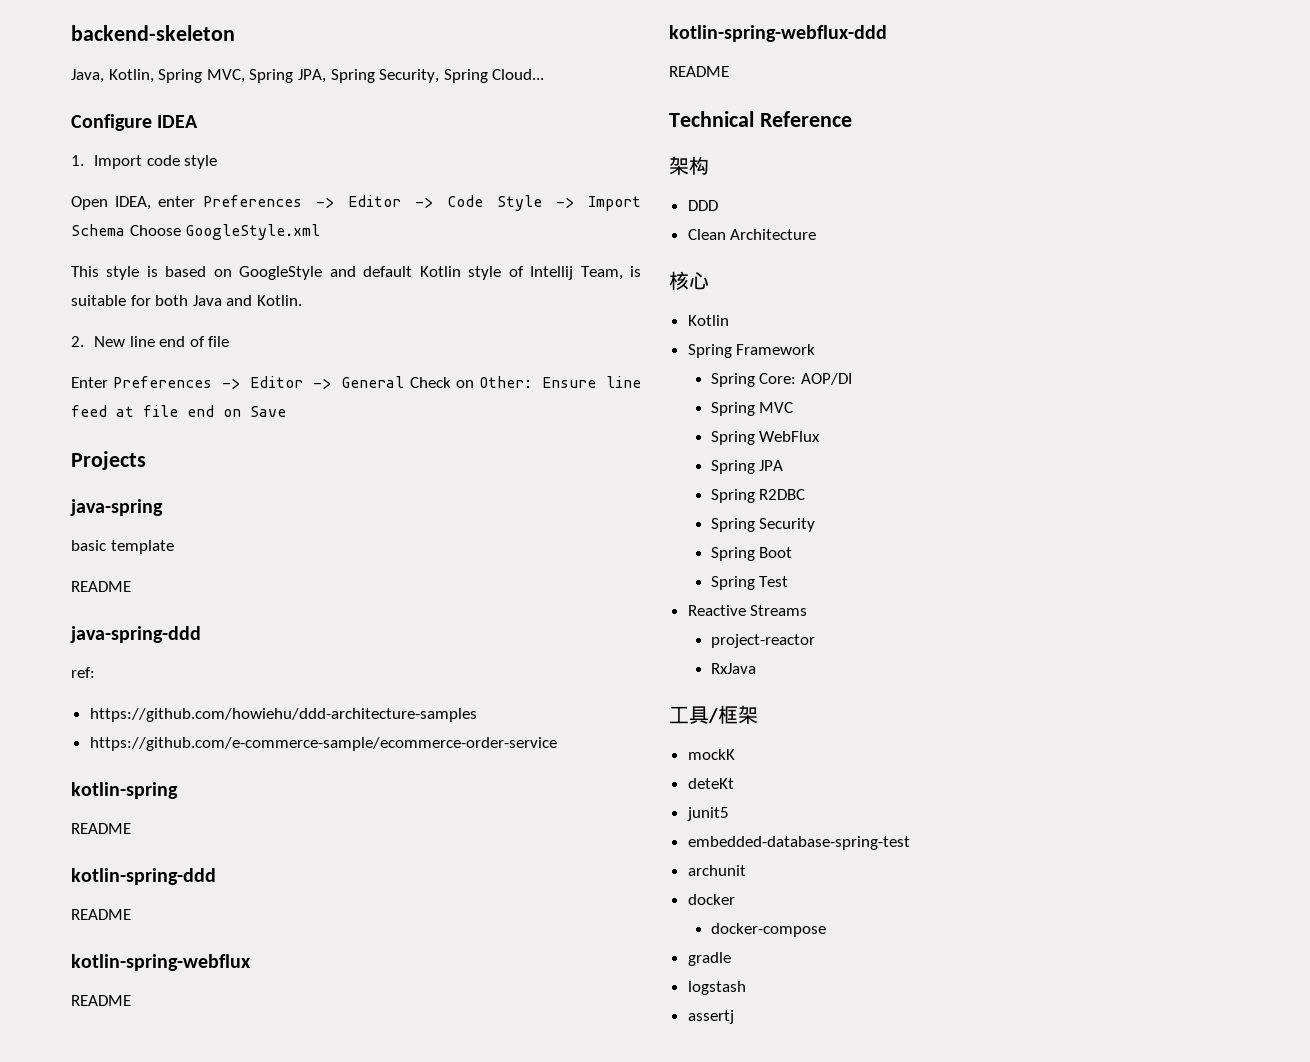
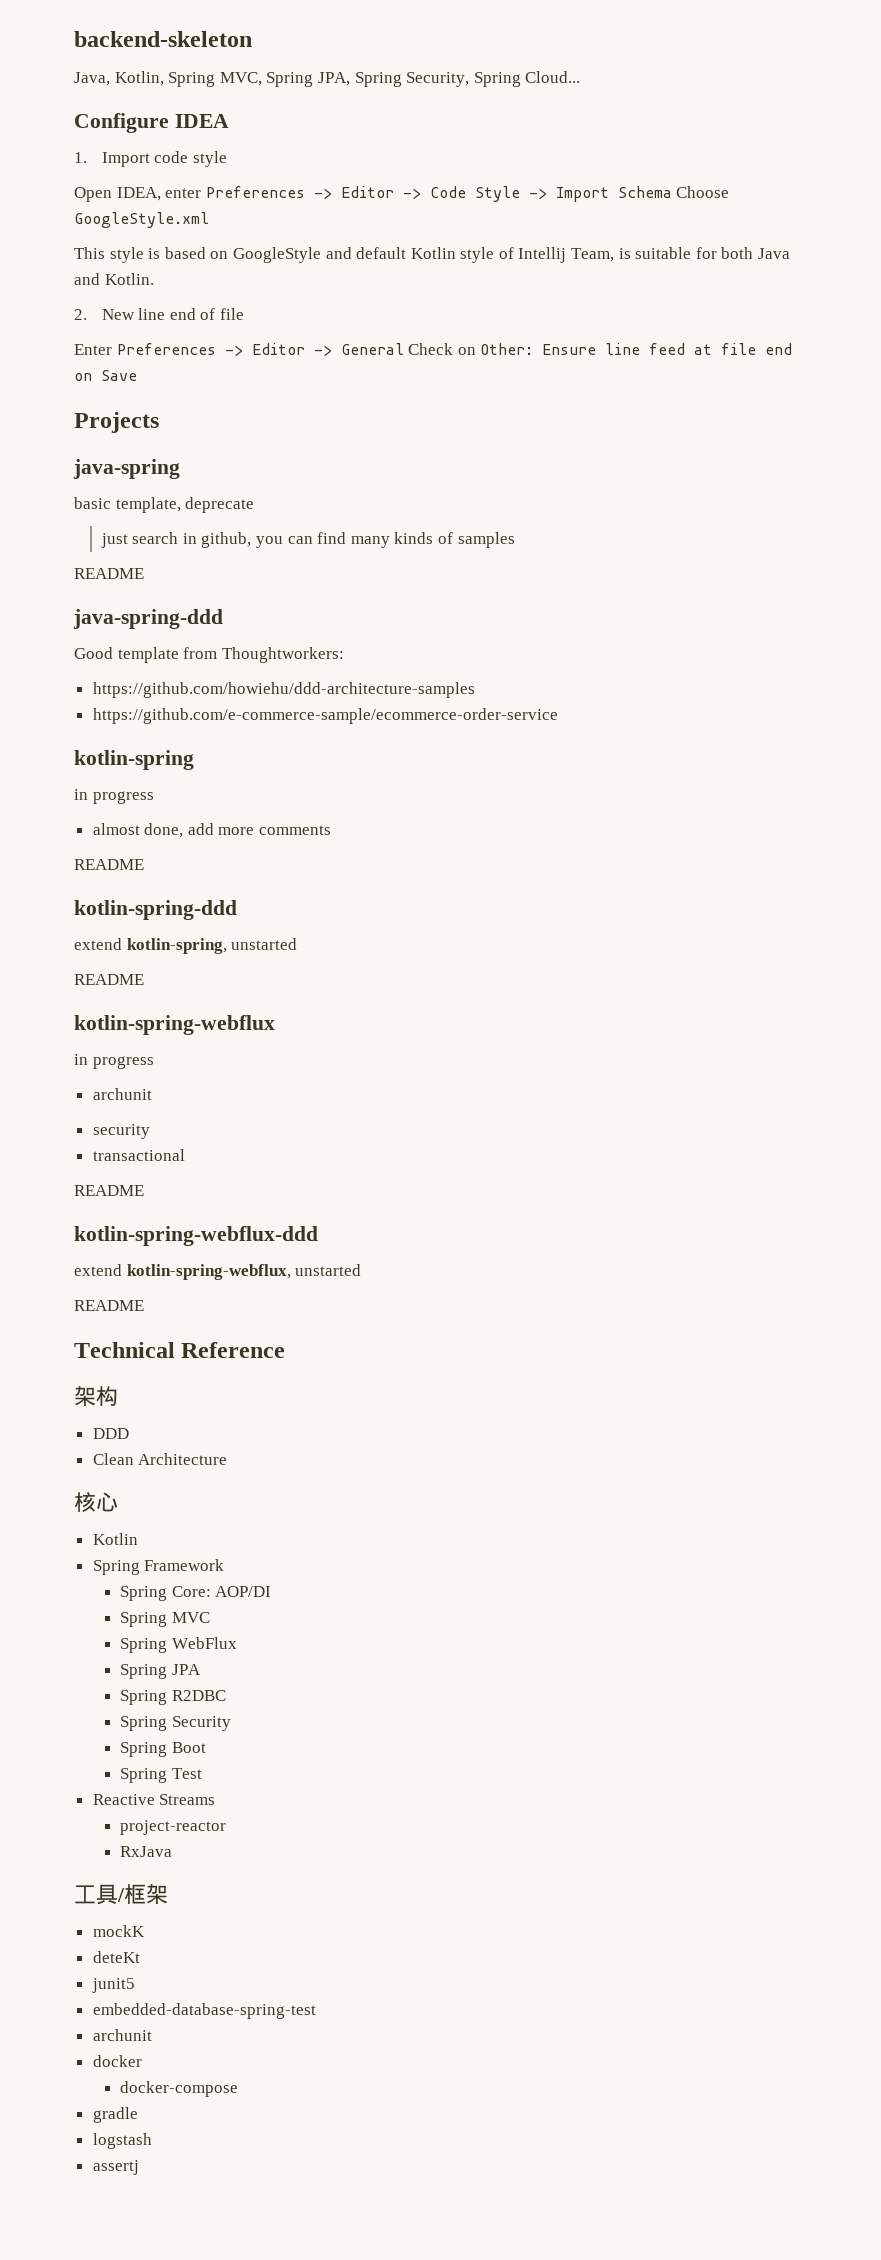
- basic template
+ basic template, deprecate
+ just search in github, you can find many kinds of samples
  README
  java-spring-ddd
- ref:
+ Good template from Thoughtworkers:
  https://github.com/howiehu/ddd-architecture-samples
  https://github.com/e-commerce-sample/ecommerce-order-service
  kotlin-spring
+ in progress
+ almost done, add more comments
+ extend kotlin-spring, unstarted
  kotlin-spring-webflux
+ in progress
+ archunit
+ security
+ transactional
+ extend kotlin-spring-webflux, unstarted

